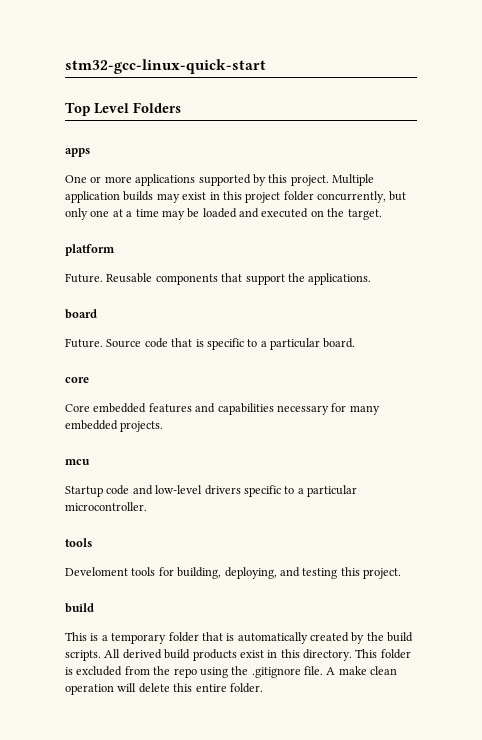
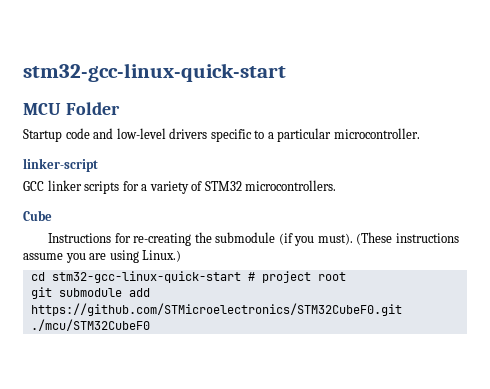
- Top Level Folders
- apps
- One or more applications supported by this project. Multiple application builds may exist in this project folder concurrently, but only one at a time may be loaded and executed on the target.
- platform
- Future. Reusable components that support the applications.
- board
- Future. Source code that is specific to a particular board.
- core
- Core embedded features and capabilities necessary for many embedded projects.
- mcu
+ MCU Folder
  Startup code and low-level drivers specific to a particular microcontroller.
- tools
- Develoment tools for building, deploying, and testing this project.
- build
- This is a temporary folder that is automatically created by the build scripts. All derived build products exist in this directory. This folder is excluded from the repo using the .gitignore file. A make clean operation will delete this entire folder.
+ linker-script
+ GCC linker scripts for a variety of STM32 microcontrollers.
+ Cube
+ Instructions for re-creating the submodule (if you must). (These instructions assume you are using Linux.)
+ cd stm32-gcc-linux-quick-start # project root
+ git submodule add https://github.com/STMicroelectronics/STM32CubeF0.git ./mcu/STM32CubeF0

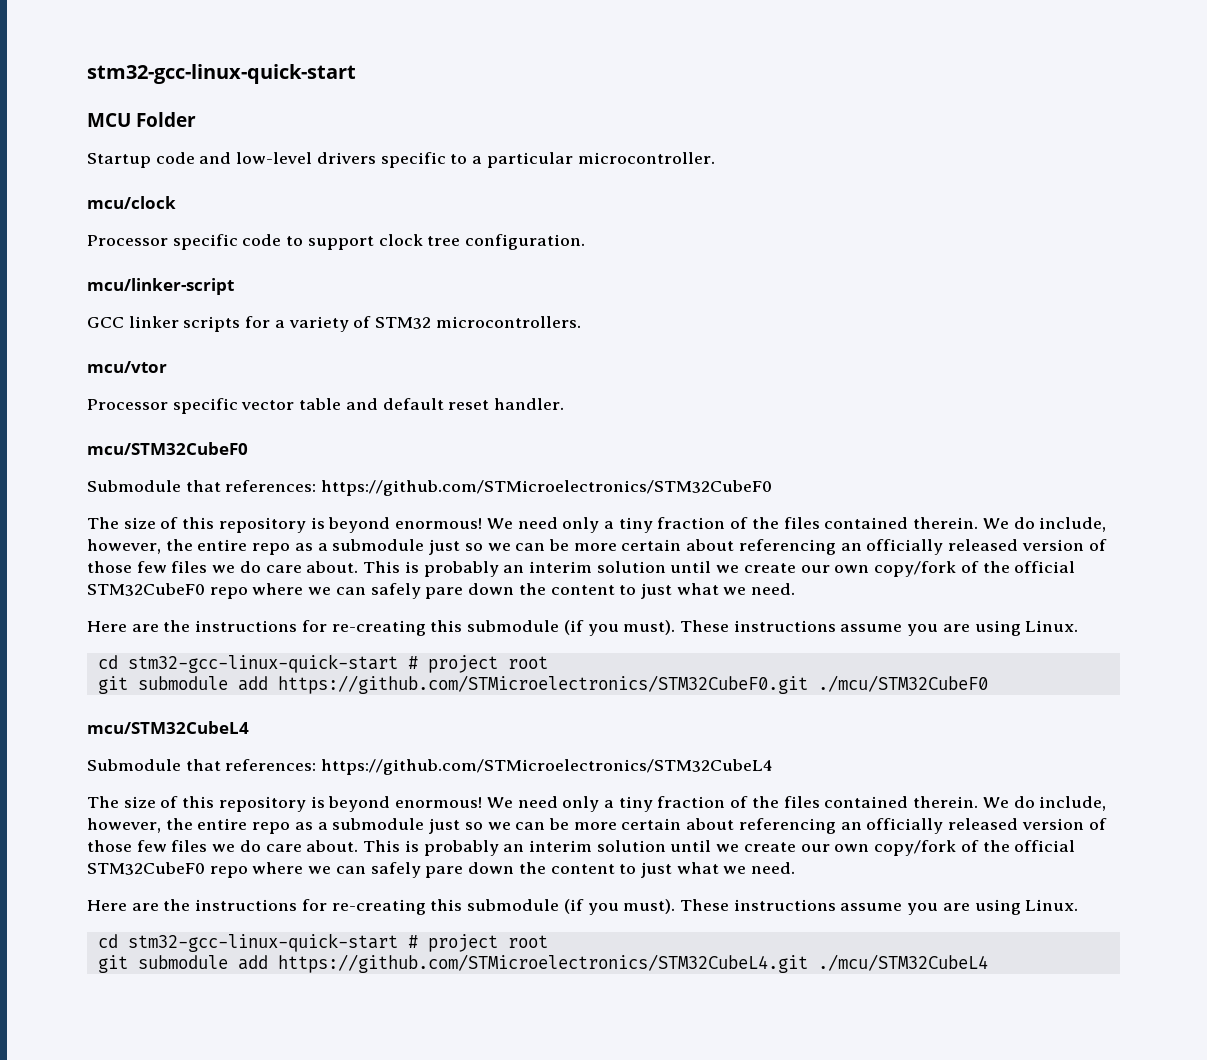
- linker-script
+ mcu/clock
+ Processor specific code to support clock tree configuration.
+ mcu/linker-script
- Cube
- Instructions for re-creating the submodule (if you must). (These instructions assume you are using Linux.)
+ mcu/vtor
+ Processor specific vector table and default reset handler.
+ mcu/STM32CubeF0
+ Submodule that references: https://github.com/STMicroelectronics/STM32CubeF0
+ The size of this repository is beyond enormous! We need only a tiny fraction of the files contained therein. We do include, however, the entire repo as a submodule just so we can be more certain about referencing an officially released version of those few files we do care about. This is probably an interim solution until we create our own copy/fork of the official STM32CubeF0 repo where we can safely pare down the content to just what we need.
+ Here are the instructions for re-creating this submodule (if you must). These instructions assume you are using Linux.
+ mcu/STM32CubeL4
+ Submodule that references: https://github.com/STMicroelectronics/STM32CubeL4
+ The size of this repository is beyond enormous! We need only a tiny fraction of the files contained therein. We do include, however, the entire repo as a submodule just so we can be more certain about referencing an officially released version of those few files we do care about. This is probably an interim solution until we create our own copy/fork of the official STM32CubeF0 repo where we can safely pare down the content to just what we need.
+ Here are the instructions for re-creating this submodule (if you must). These instructions assume you are using Linux.
+ cd stm32-gcc-linux-quick-start # project root
+ git submodule add https://github.com/STMicroelectronics/STM32CubeL4.git ./mcu/STM32CubeL4

